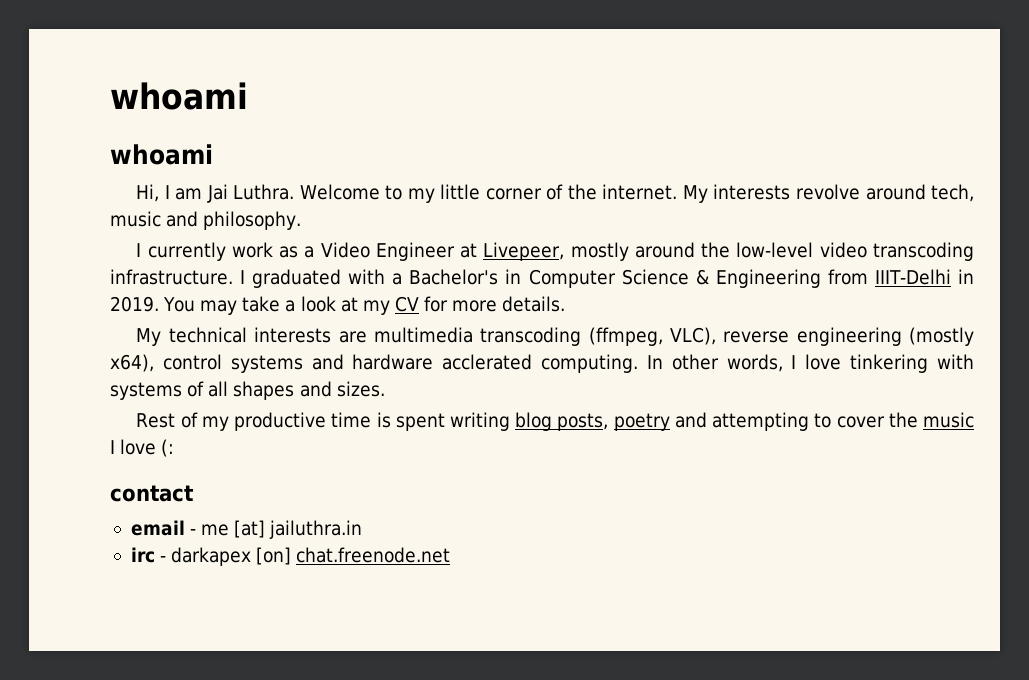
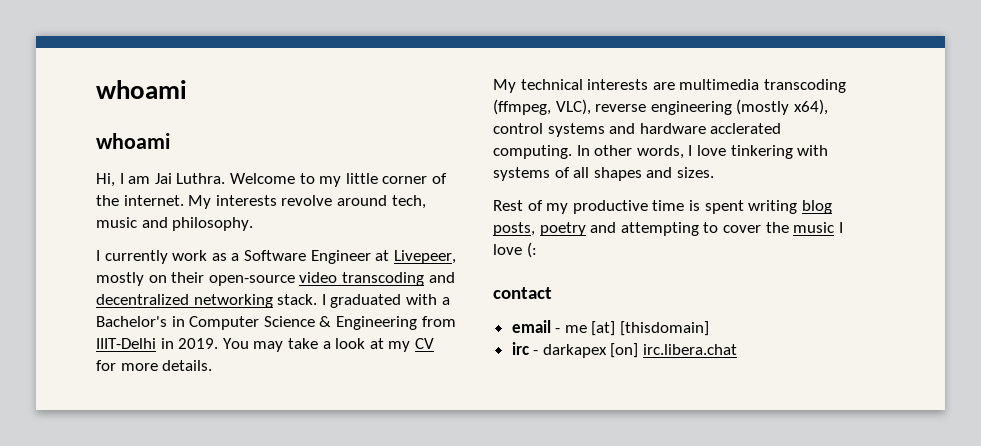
- I currently work as a Video Engineer at Livepeer, mostly around the low-level video transcoding infrastructure.
+ I currently work as a Software Engineer at Livepeer, mostly on their open-source video transcoding and decentralized networking stack.
- email - me [at] jailuthra.in
+ email - me [at] [thisdomain]
- irc - darkapex [on] chat.freenode.net
+ irc - darkapex [on] irc.libera.chat

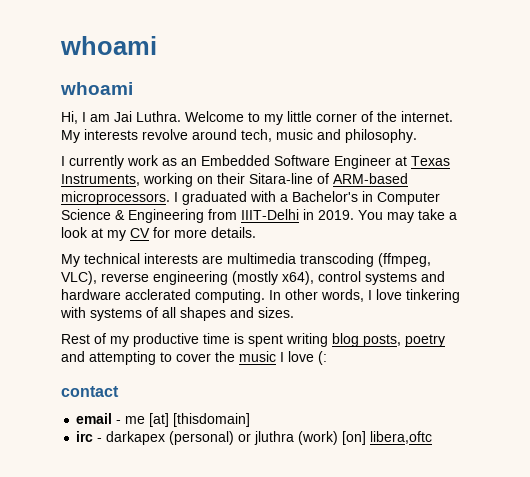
- I currently work as a Software Engineer at Livepeer, mostly on their open-source video transcoding and decentralized networking stack.
+ I currently work as an Embedded Software Engineer at Texas Instruments, working on their Sitara-line of ARM-based microprocessors.
- irc - darkapex [on] irc.libera.chat
+ irc - darkapex (personal) or jluthra (work) [on] libera,oftc

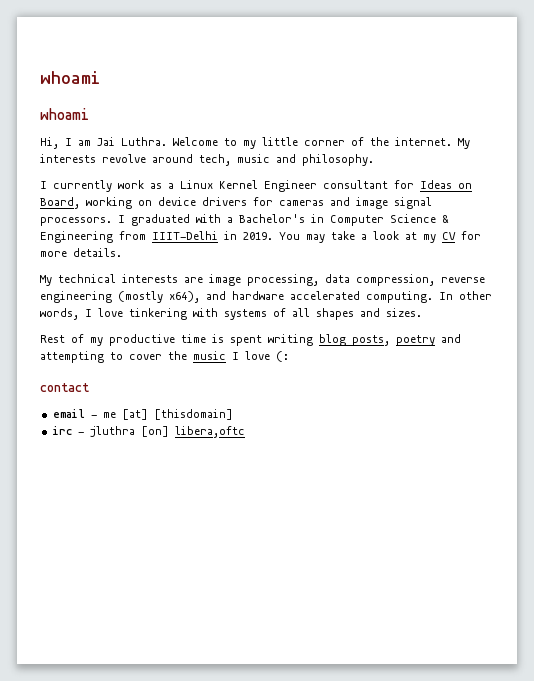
- I currently work as an Embedded Software Engineer at Texas Instruments, working on their Sitara-line of ARM-based microprocessors.
+ I currently work as a Linux Kernel Engineer consultant for Ideas on Board, working on device drivers for cameras and image signal processors.
- My technical interests are multimedia transcoding (ffmpeg, VLC), reverse engineering (mostly x64), control systems and hardware acclerated computing.
+ My technical interests are image processing, data compression, reverse engineering (mostly x64), and hardware accelerated computing.
- irc - darkapex (personal) or jluthra (work) [on] libera,oftc
+ irc - jluthra [on] libera,oftc

